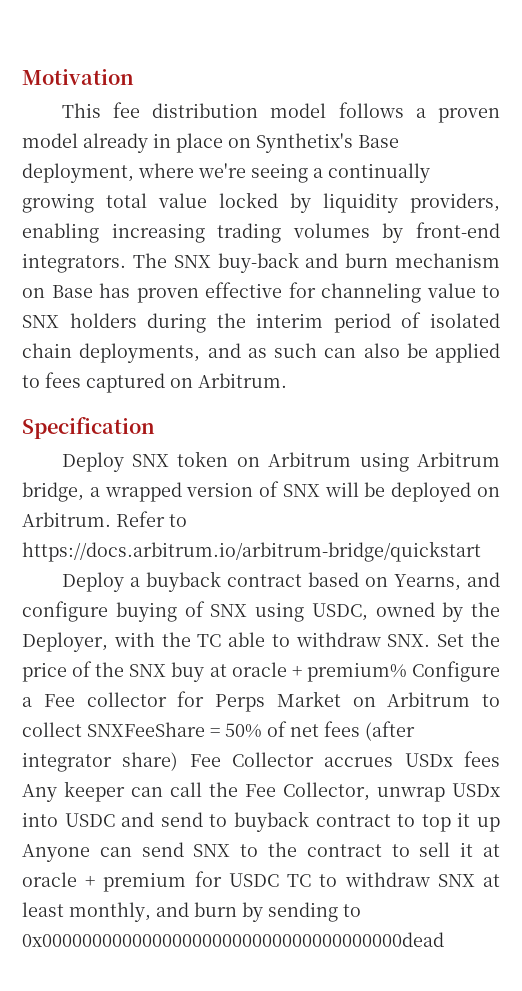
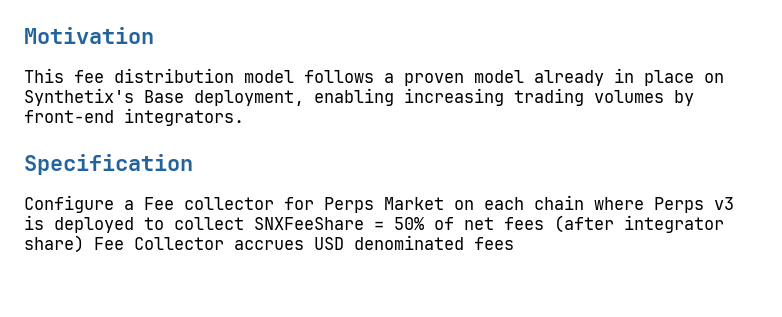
- This fee distribution model follows a proven model already in place on Synthetix's Base deployment, where we're seeing a continually growing total value locked by liquidity providers, enabling increasing trading volumes by front-end integrators. The SNX buy-back and burn mechanism on Base has proven effective for channeling value to SNX holders during the interim period of isolated chain deployments, and as such can also be applied to fees captured on Arbitrum.
+ This fee distribution model follows a proven model already in place on Synthetix's Base deployment, enabling increasing trading volumes by front-end integrators.
  Specification
- Deploy SNX token on Arbitrum using Arbitrum bridge, a wrapped version of SNX will be deployed on Arbitrum. Refer to https://docs.arbitrum.io/arbitrum-bridge/quickstart
- Deploy a buyback contract based on Yearns, and configure buying of SNX using USDC, owned by the Deployer, with the TC able to withdraw SNX. Set the price of the SNX buy at oracle + premium% Configure a Fee collector for Perps Market on Arbitrum to collect SNXFeeShare = 50% of net fees (after integrator share) Fee Collector accrues USDx fees Any keeper can call the Fee Collector, unwrap USDx into USDC and send to buyback contract to top it up Anyone can send SNX to the contract to sell it at oracle + premium for USDC TC to withdraw SNX at least monthly, and burn by sending to 0x000000000000000000000000000000000000dead
+ Configure a Fee collector for Perps Market on each chain where Perps v3 is deployed to collect SNXFeeShare = 50% of net fees (after integrator share) Fee Collector accrues USD denominated fees

